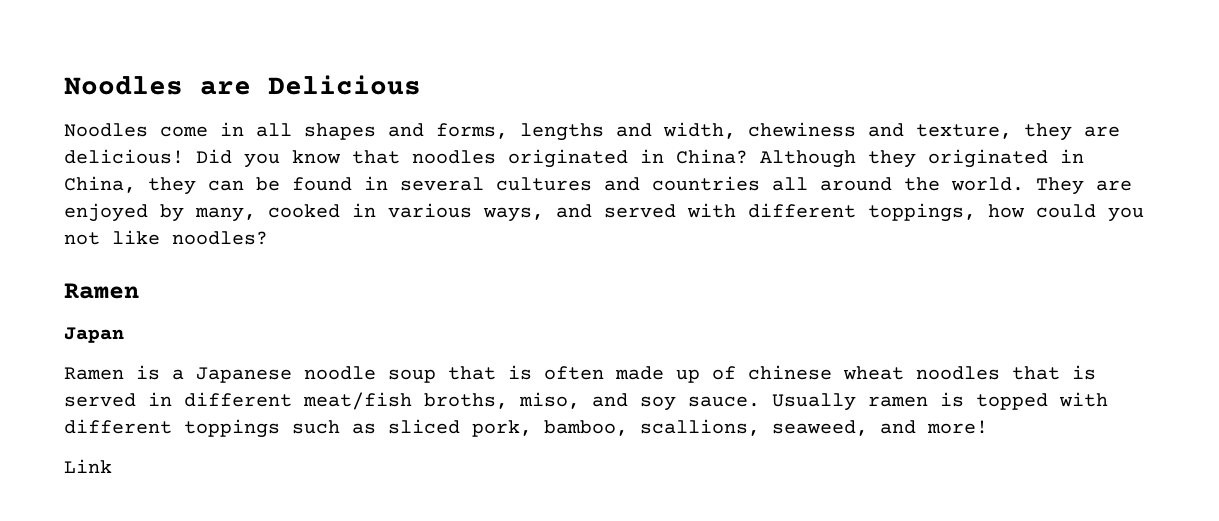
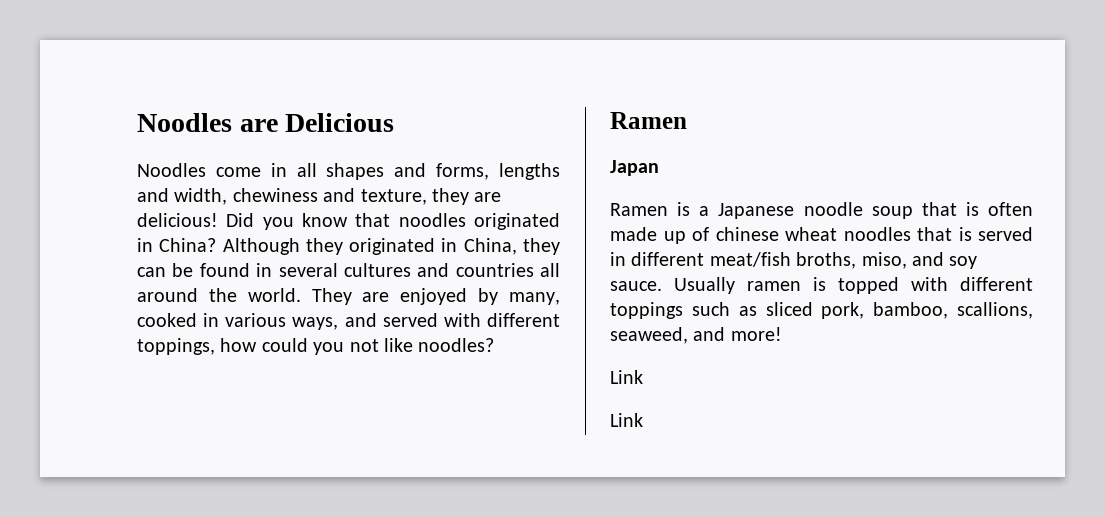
  Usually ramen is topped with different toppings such as sliced pork, bamboo, scallions, seaweed, and more!
+ Link

